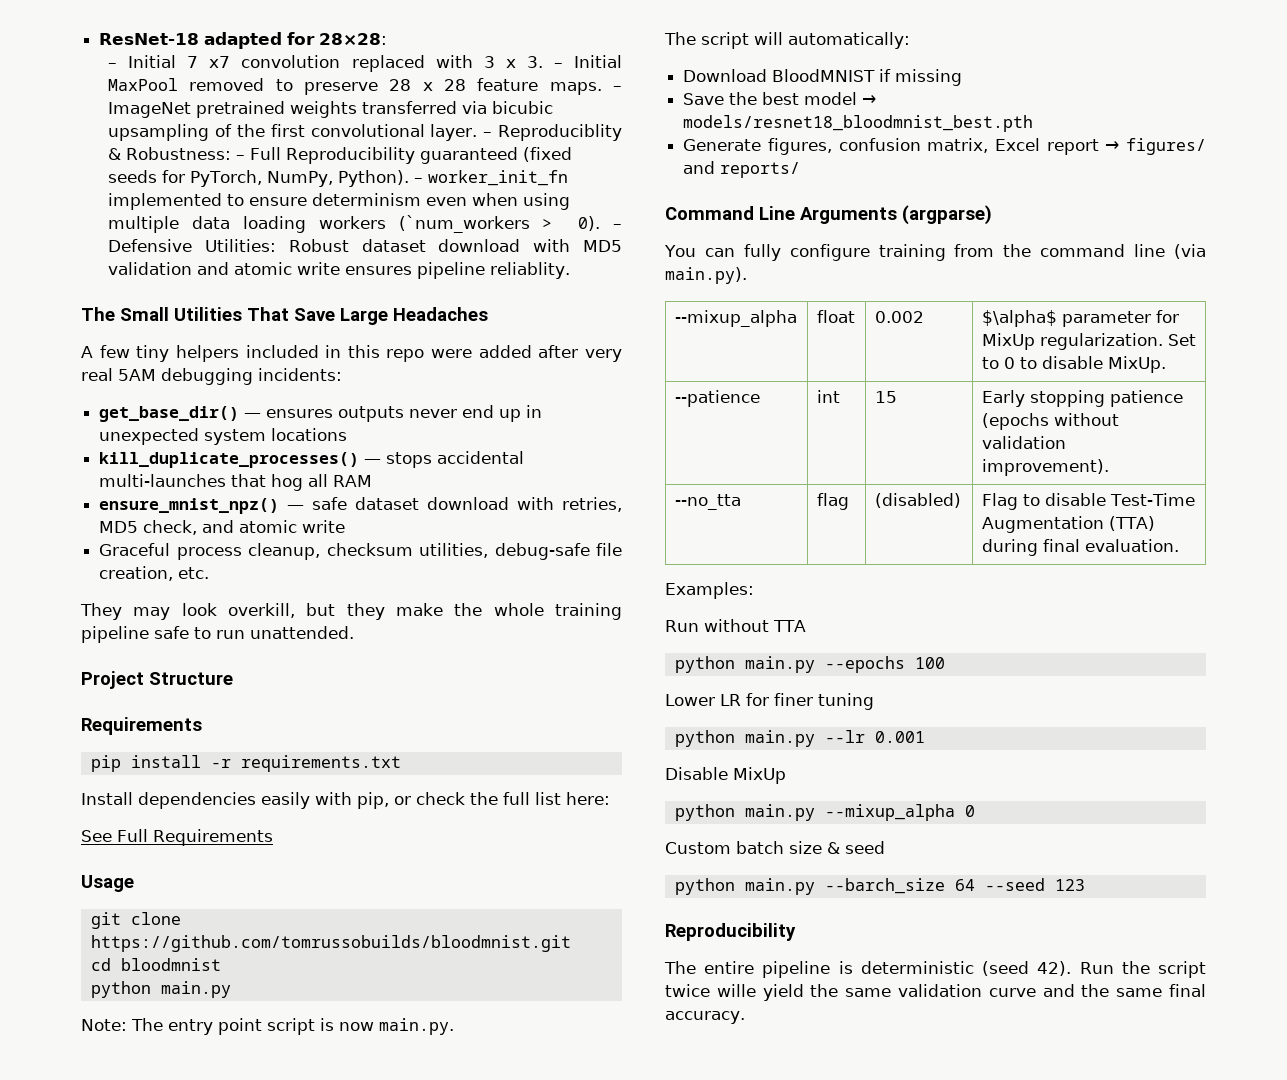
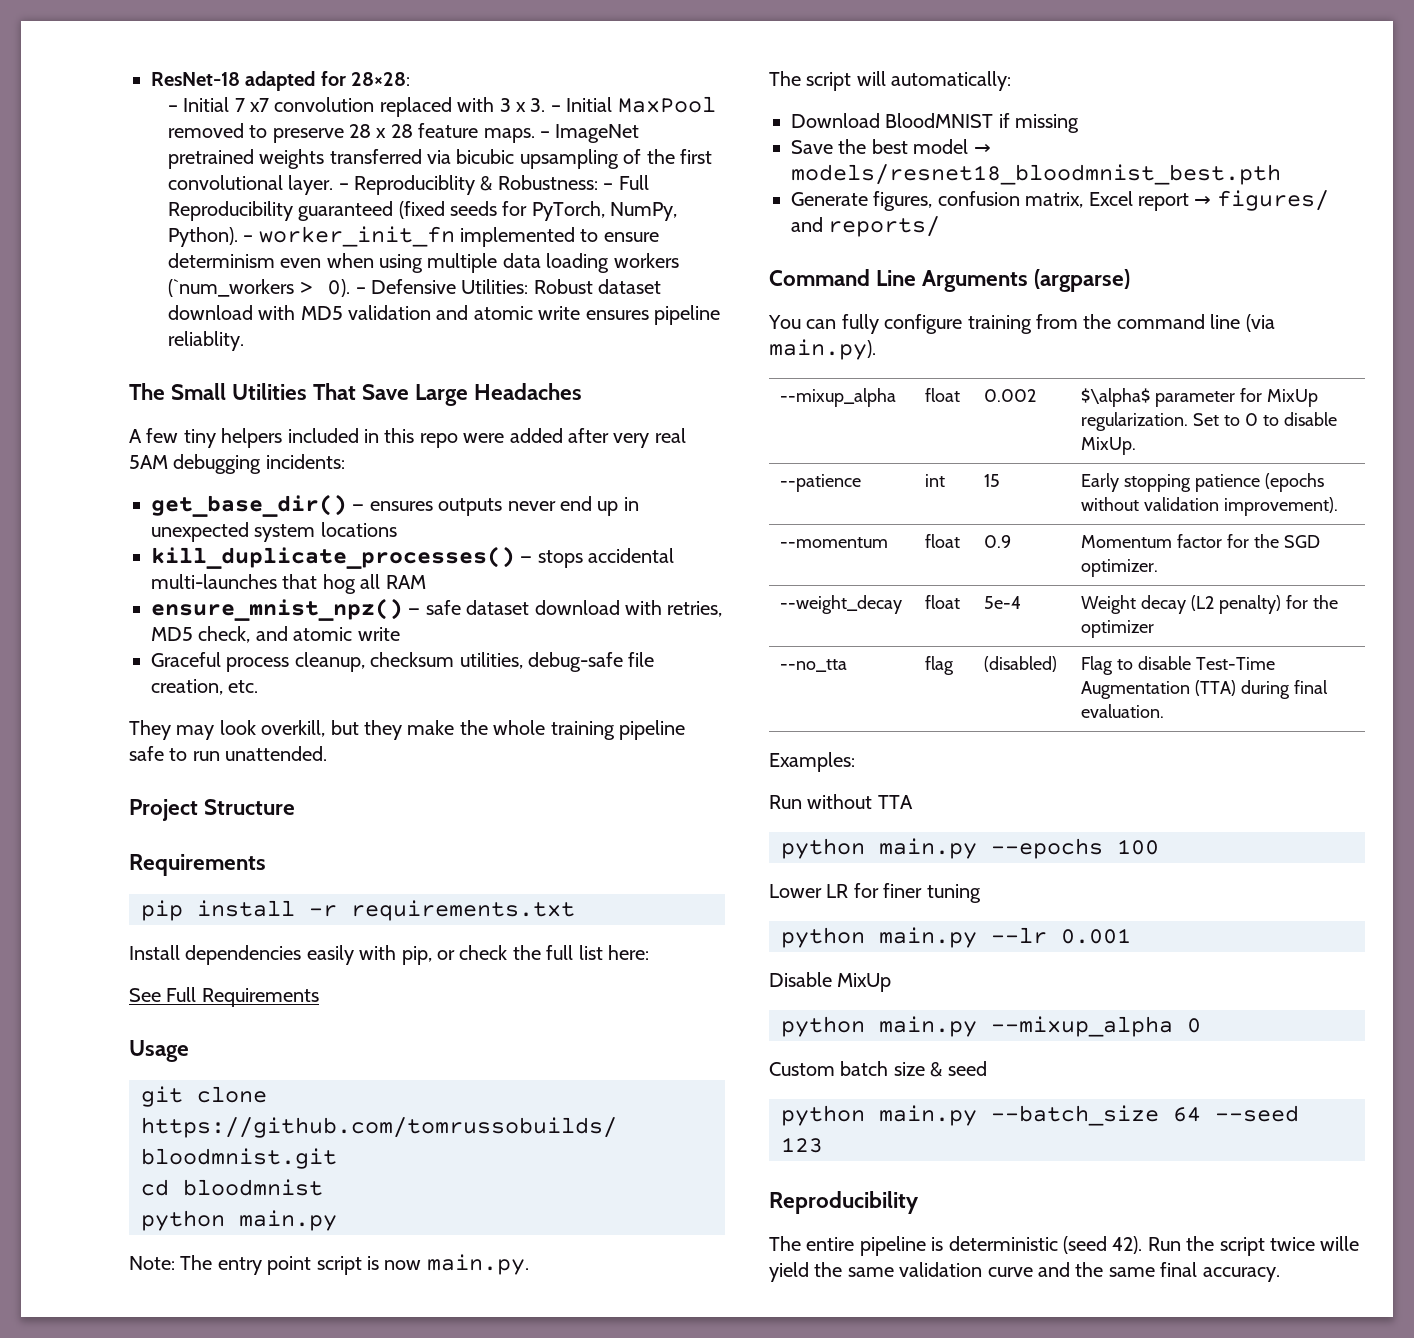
+ --momentum | float | 0.9 | Momentum factor for the SGD optimizer.
+ --weight_decay | float | 5e-4 | Weight decay (L2 penalty) for the optimizer
- python main.py --barch_size 64 --seed 123
+ python main.py --batch_size 64 --seed 123

